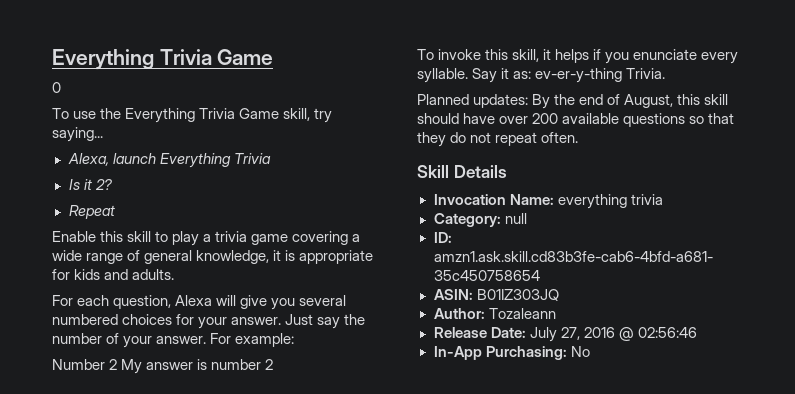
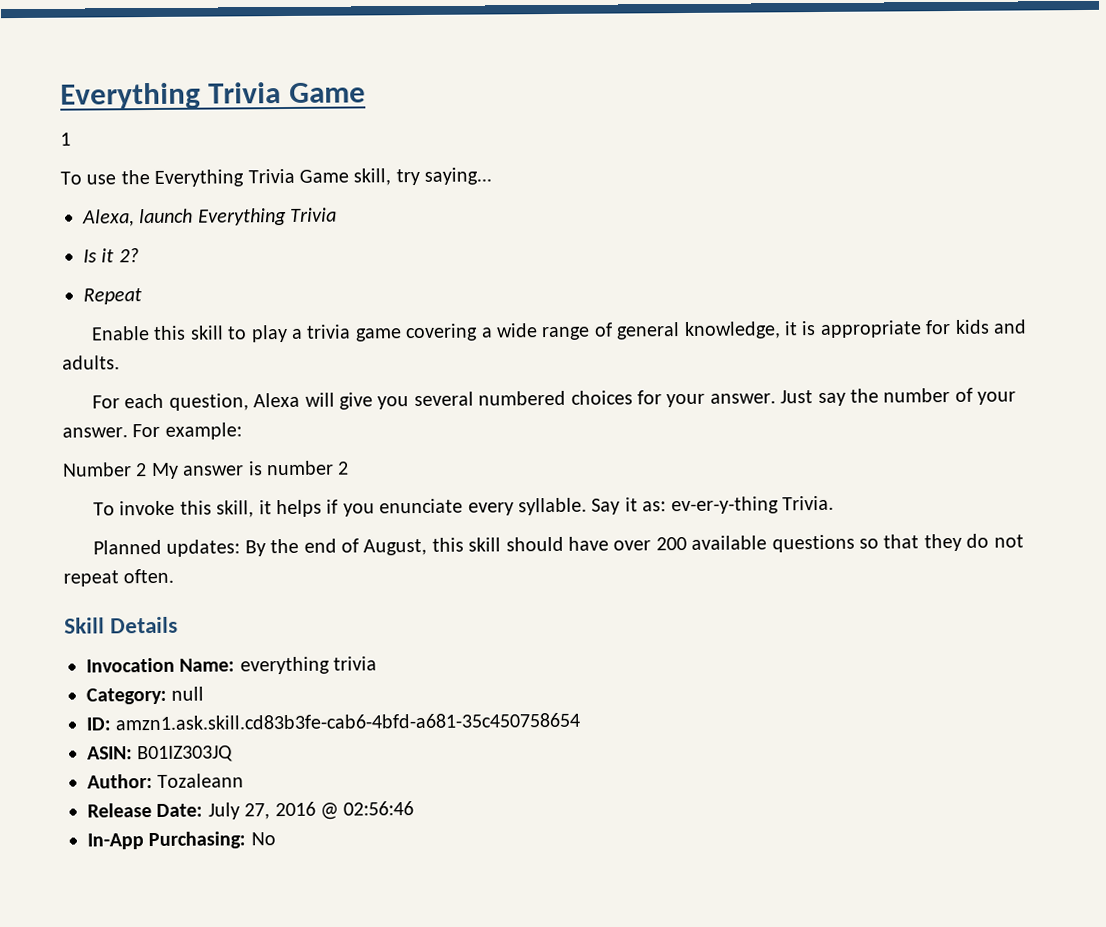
- 0
+ 1

